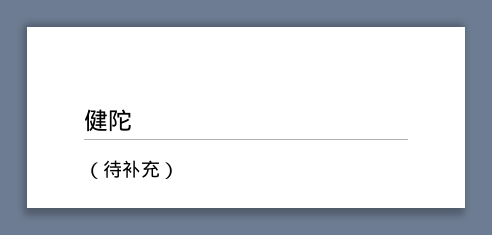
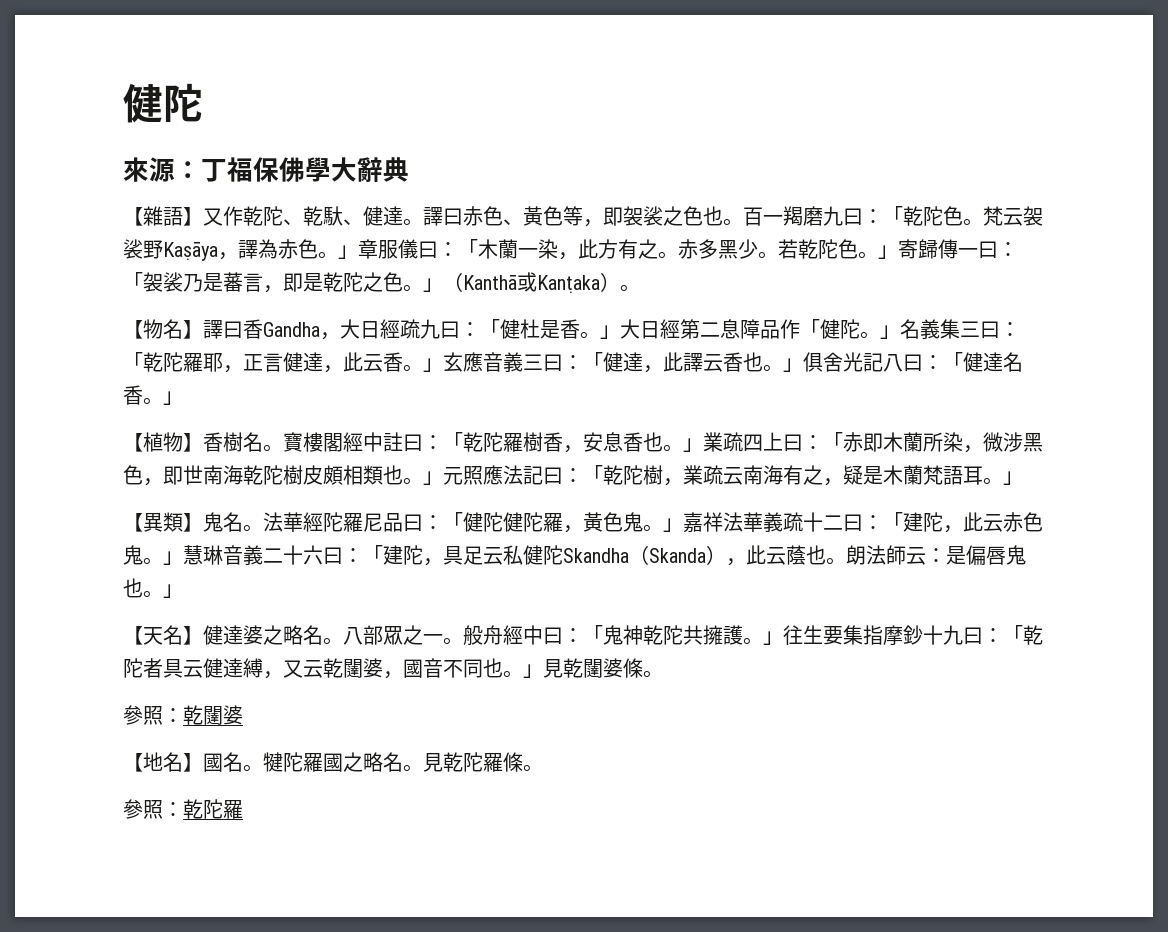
- （待补充）
+ 來源：丁福保佛學大辭典
+ 【雜語】又作乾陀、乾馱、健達。譯曰赤色、黃色等，即袈裟之色也。百一羯磨九曰：「乾陀色。梵云袈裟野Kaṣāya，譯為赤色。」章服儀曰：「木蘭一染，此方有之。赤多黑少。若乾陀色。」寄歸傳一曰：「袈裟乃是蕃言，即是乾陀之色。」（Kanthā或Kanṭaka）。
+ 【物名】譯曰香Gandha，大日經疏九曰：「健杜是香。」大日經第二息障品作「健陀。」名義集三曰：「乾陀羅耶，正言健達，此云香。」玄應音義三曰：「健達，此譯云香也。」俱舍光記八曰：「健達名香。」
+ 【植物】香樹名。寶樓閣經中註曰：「乾陀羅樹香，安息香也。」業疏四上曰：「赤即木蘭所染，微涉黑色，即世南海乾陀樹皮頗相類也。」元照應法記曰：「乾陀樹，業疏云南海有之，疑是木蘭梵語耳。」
+ 【異類】鬼名。法華經陀羅尼品曰：「健陀健陀羅，黃色鬼。」嘉祥法華義疏十二曰：「建陀，此云赤色鬼。」慧琳音義二十六曰：「建陀，具足云私健陀Skandha（Skanda），此云蔭也。朗法師云：是偏唇鬼也。」
+ 【天名】健達婆之略名。八部眾之一。般舟經中曰：「鬼神乾陀共擁護。」往生要集指摩鈔十九曰：「乾陀者具云健達縛，又云乾闥婆，國音不同也。」見乾闥婆條。
+ 參照：乾闥婆
+ 【地名】國名。犍陀羅國之略名。見乾陀羅條。
+ 參照：乾陀羅

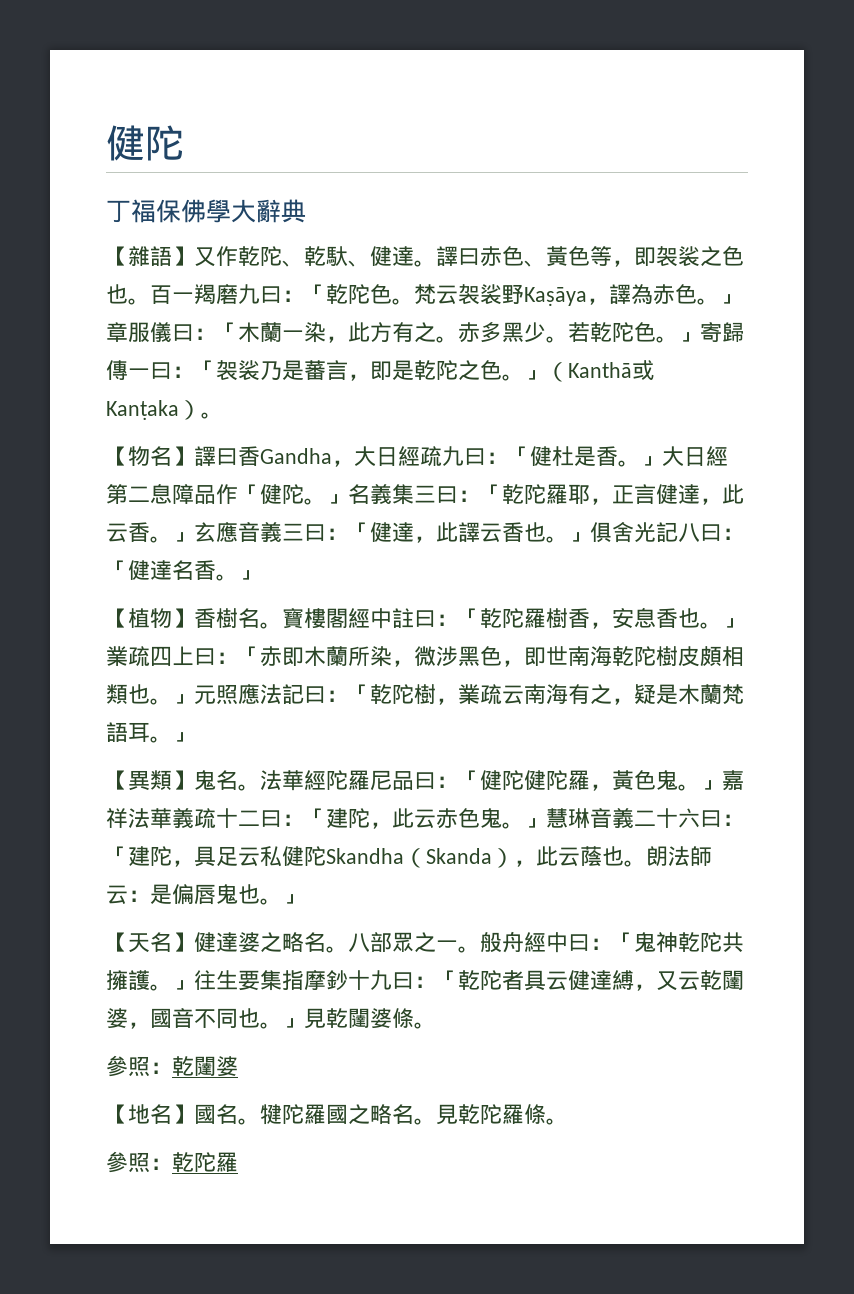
- 來源：丁福保佛學大辭典
+ 丁福保佛學大辭典

